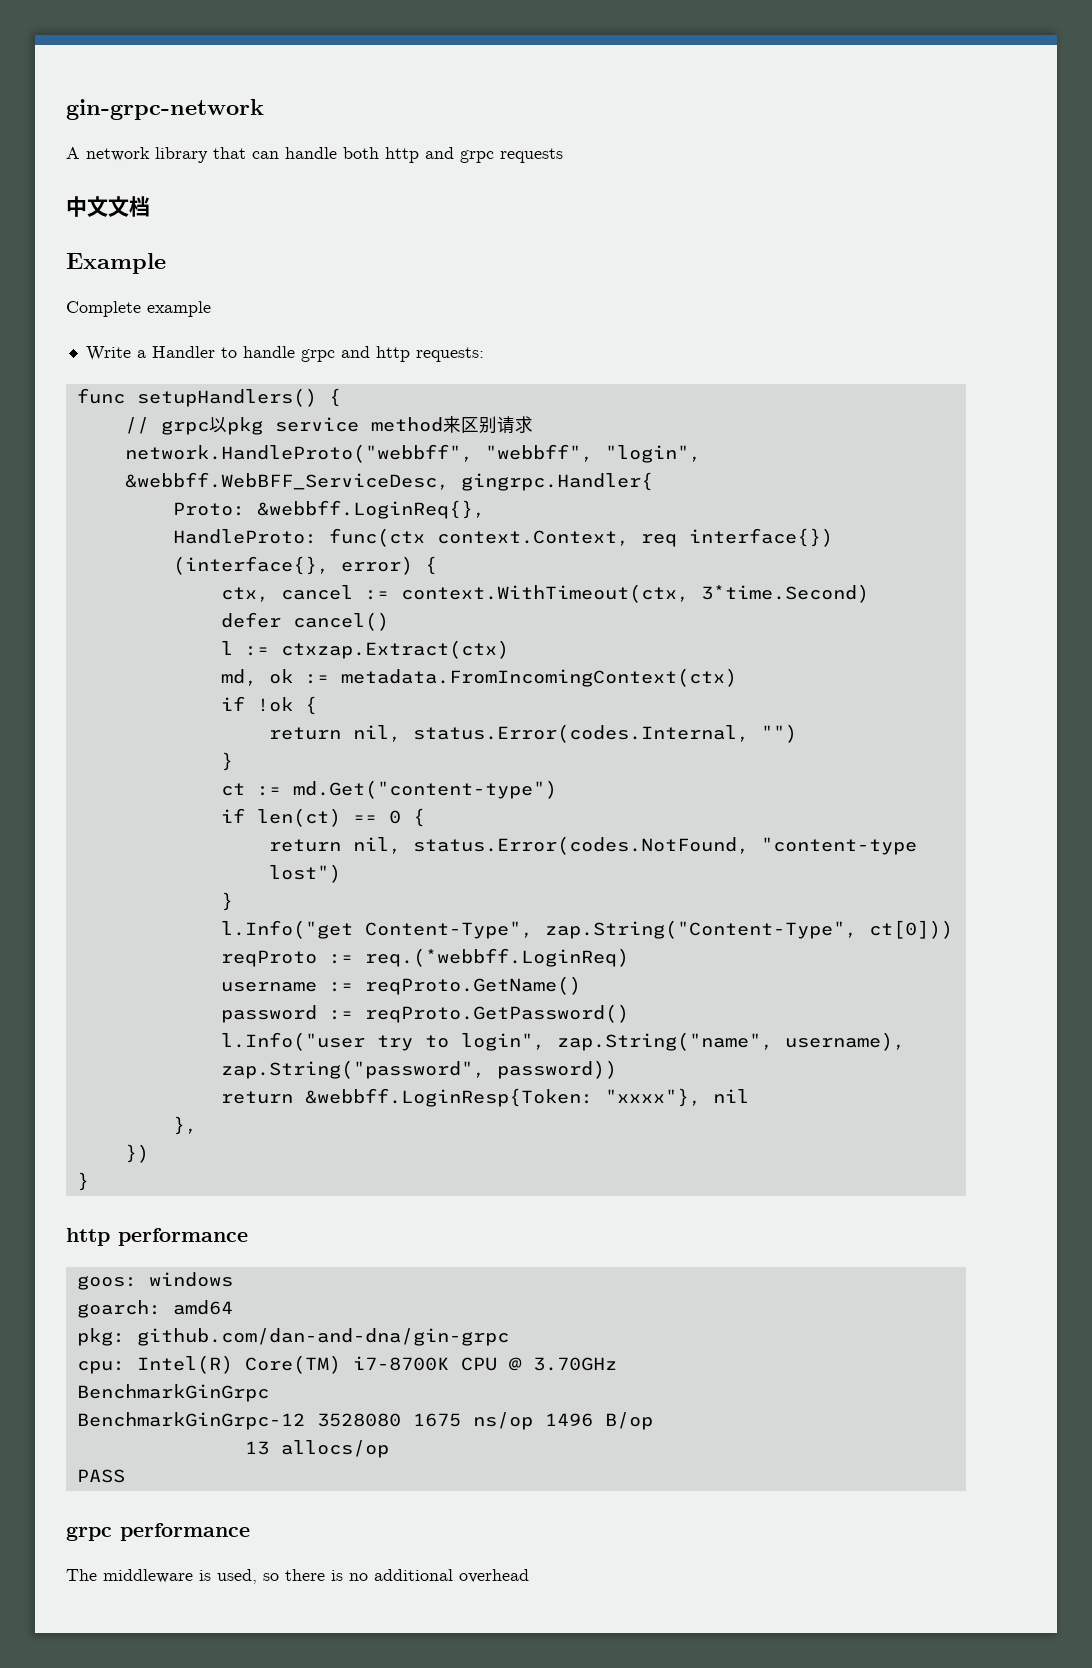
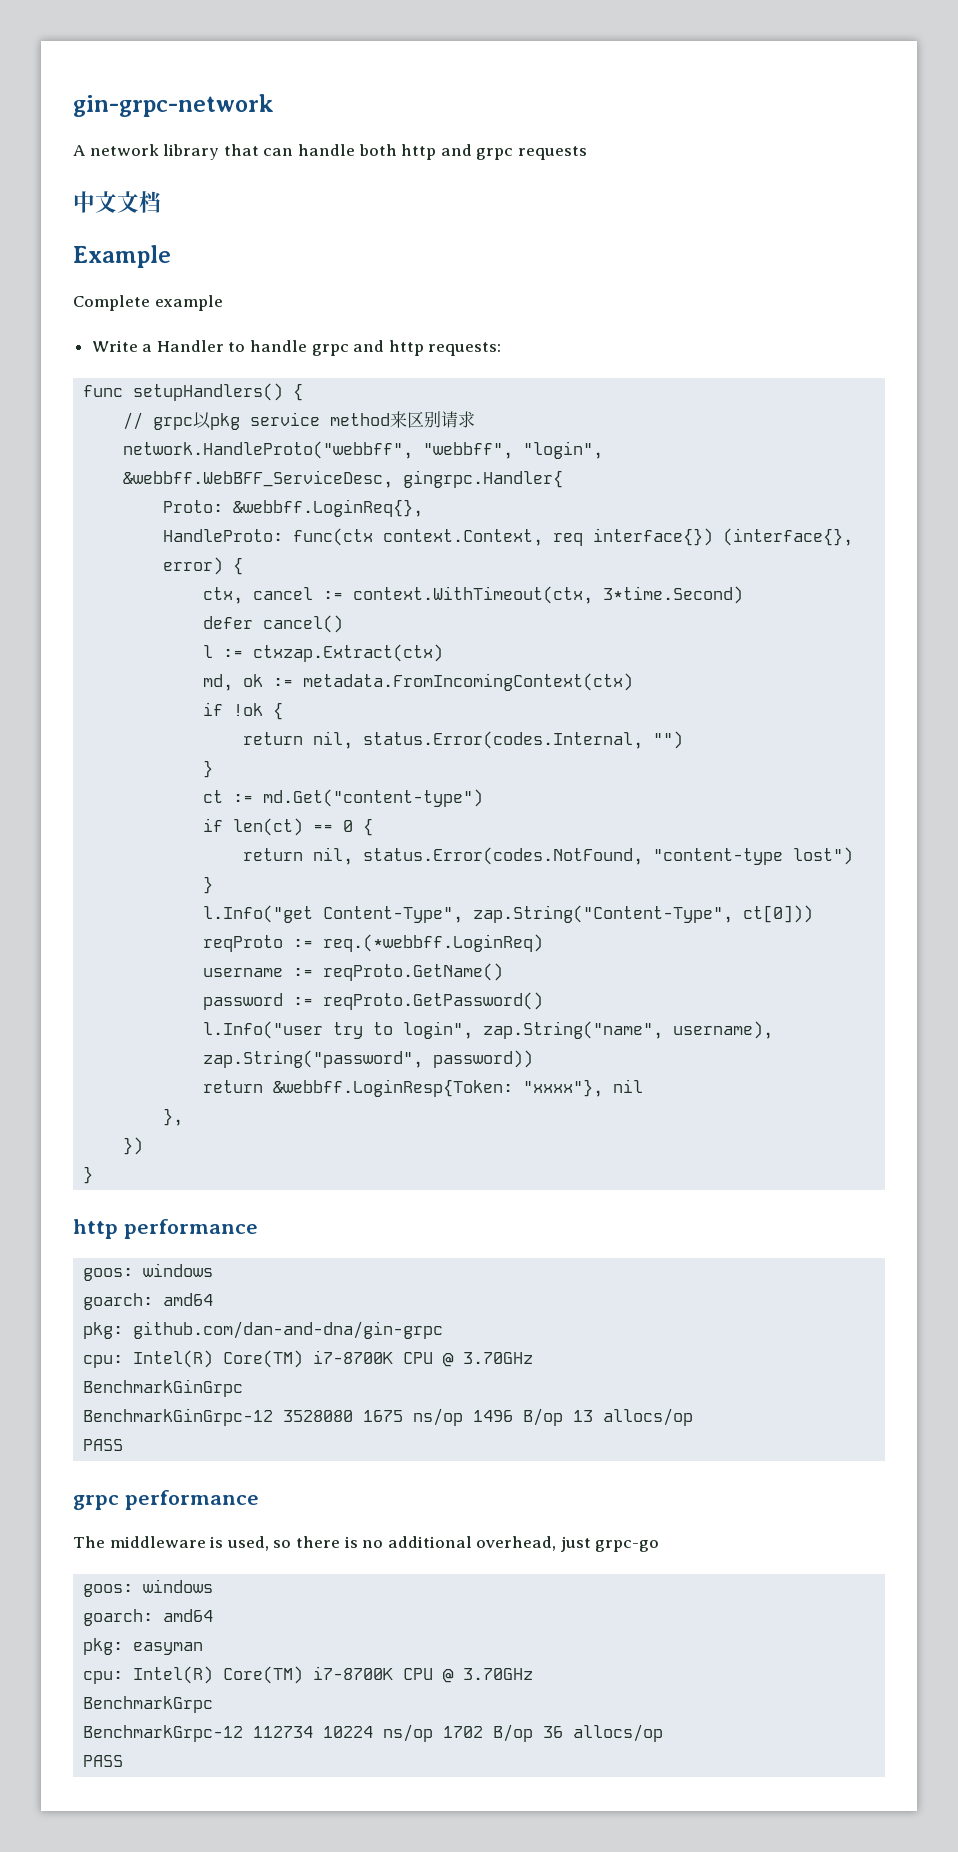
- BenchmarkGinGrpc-12 3528080 1675 ns/op 1496 B/op
- 13 allocs/op
+ BenchmarkGinGrpc-12 3528080 1675 ns/op 1496 B/op 13 allocs/op
- The middleware is used, so there is no additional overhead
+ The middleware is used, so there is no additional overhead, just grpc-go
+ goos: windows
+ goarch: amd64
+ pkg: easyman
+ cpu: Intel(R) Core(TM) i7-8700K CPU @ 3.70GHz
+ BenchmarkGrpc
+ BenchmarkGrpc-12 112734 10224 ns/op 1702 B/op 36 allocs/op
+ PASS

